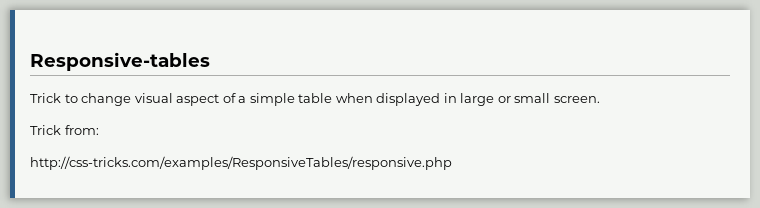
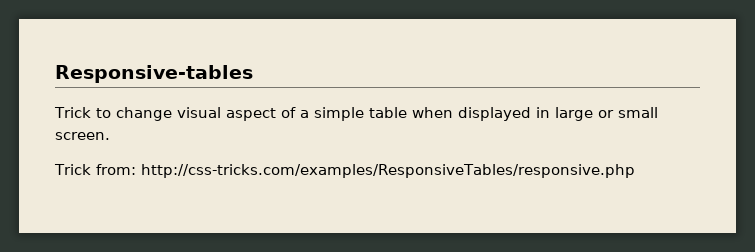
- Trick from:
- http://css-tricks.com/examples/ResponsiveTables/responsive.php
+ Trick from: http://css-tricks.com/examples/ResponsiveTables/responsive.php

